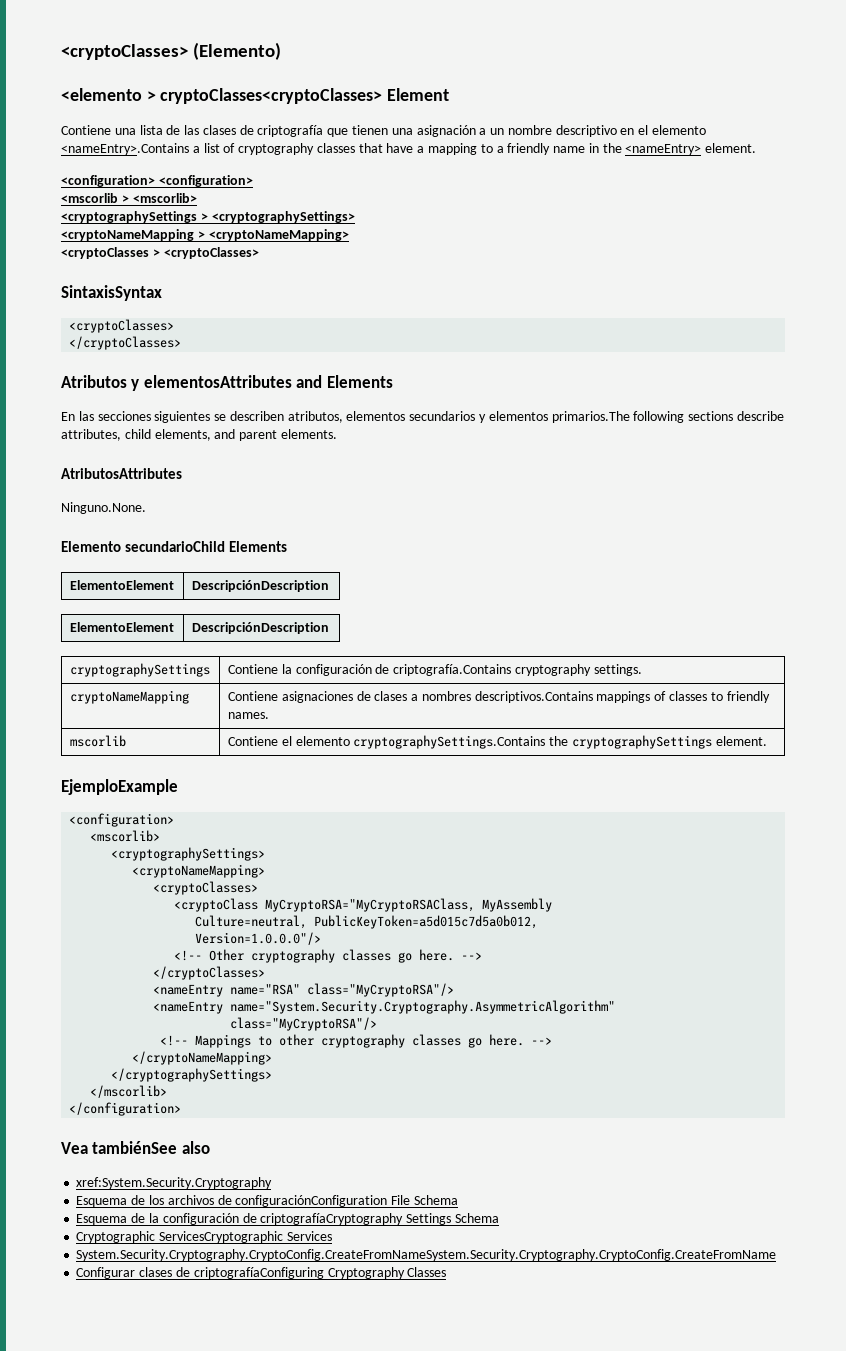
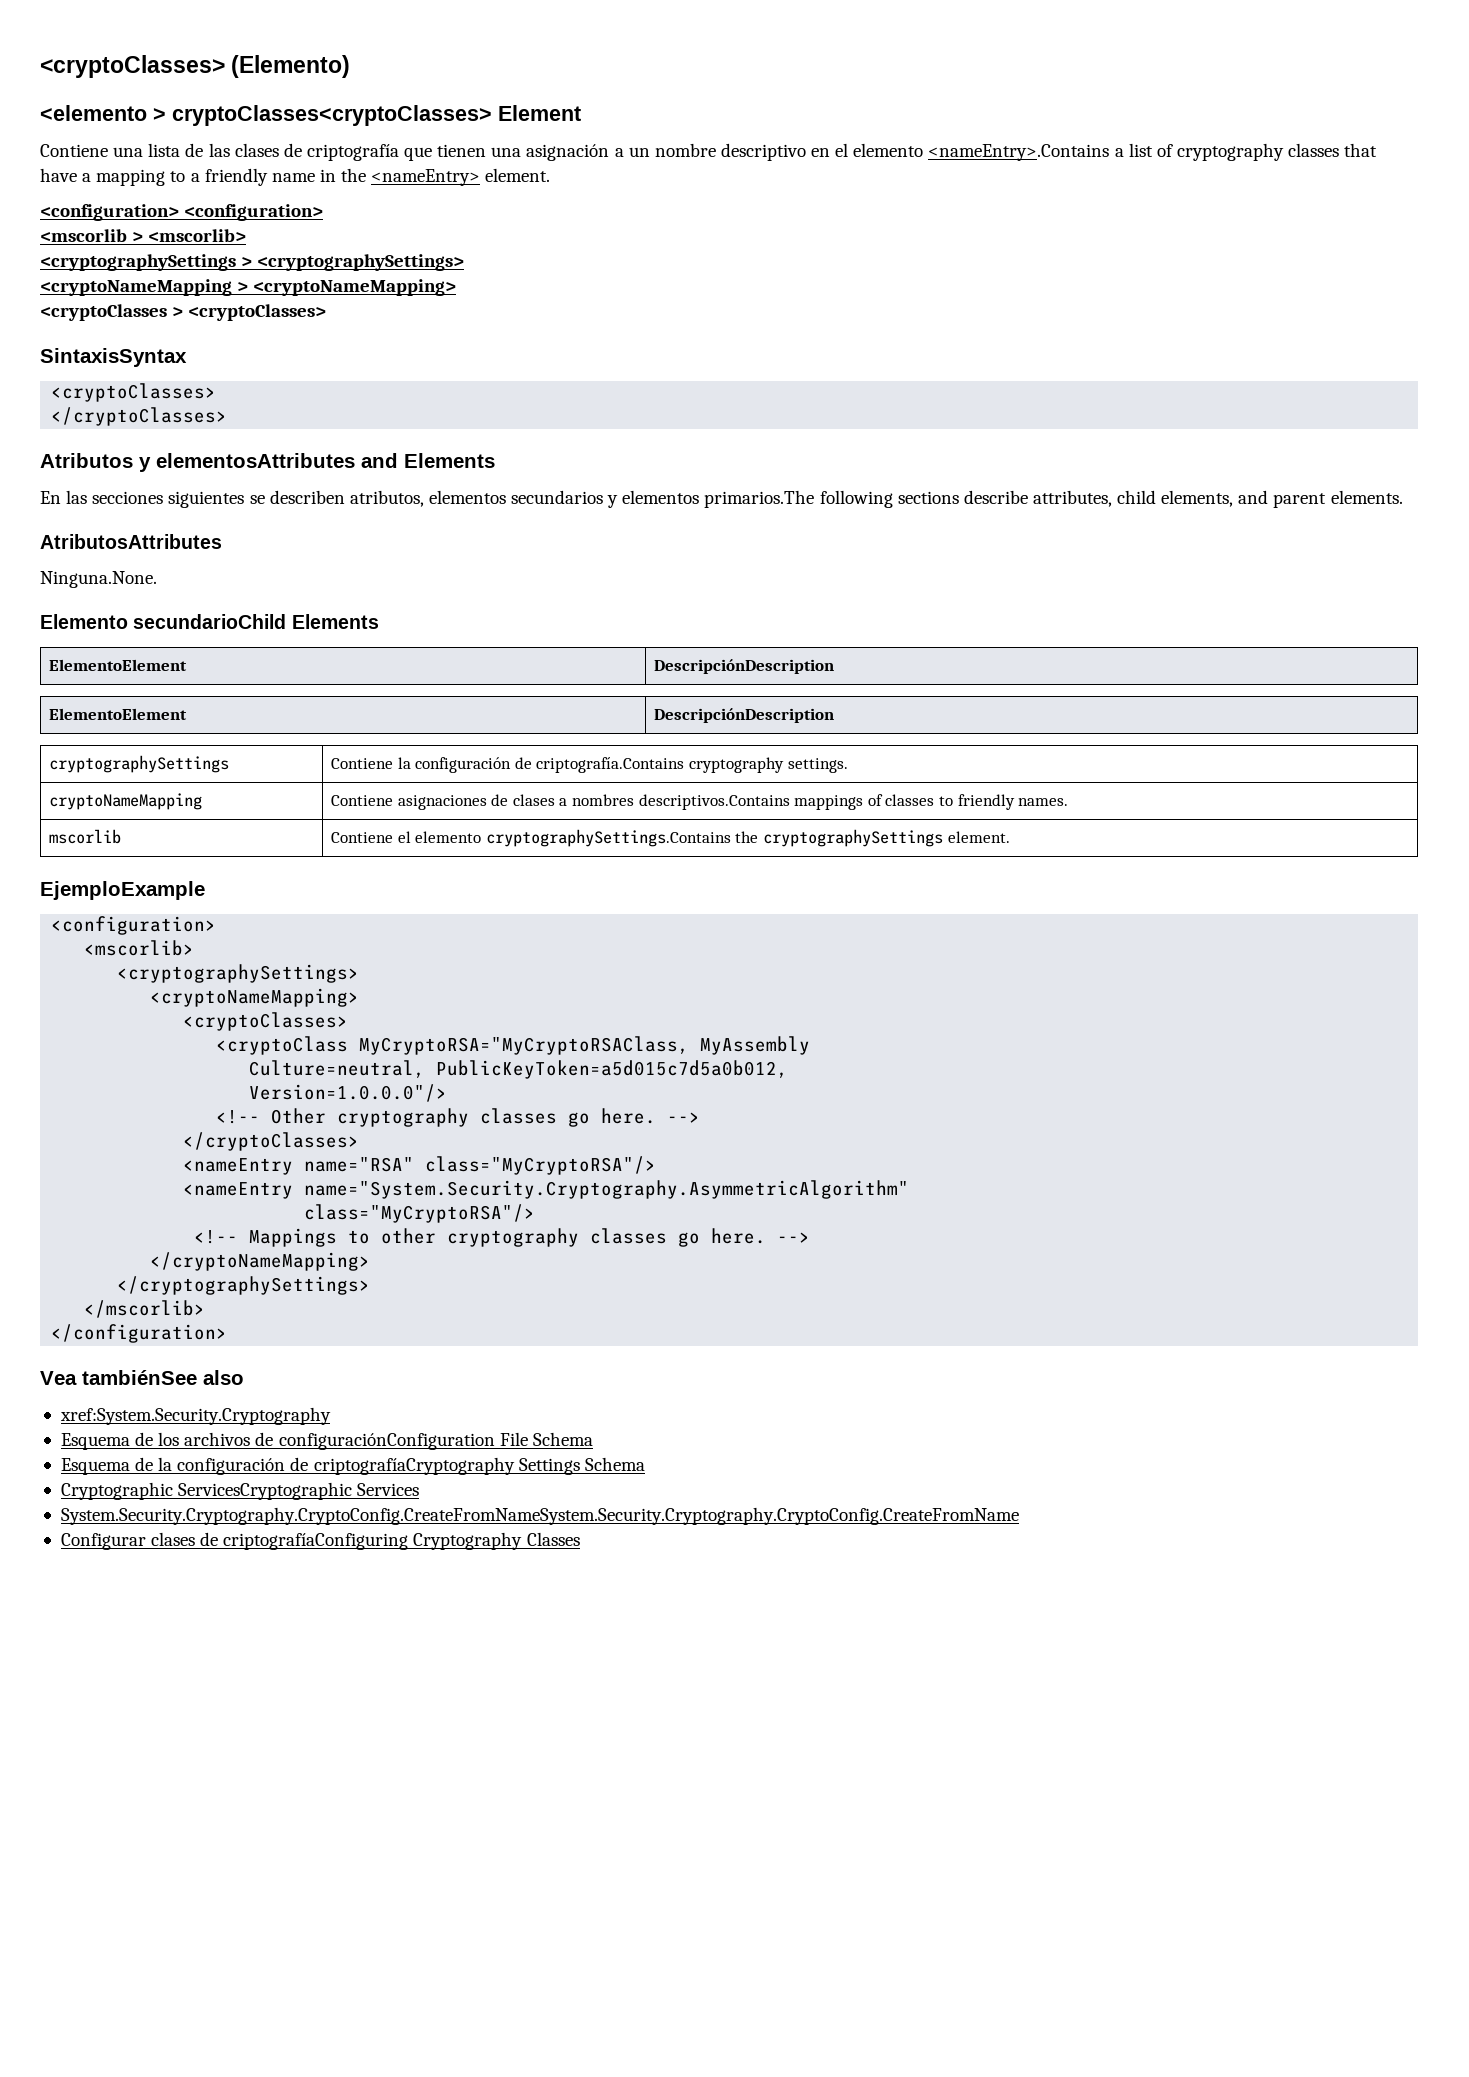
- Ninguno.None.
+ Ninguna.None.

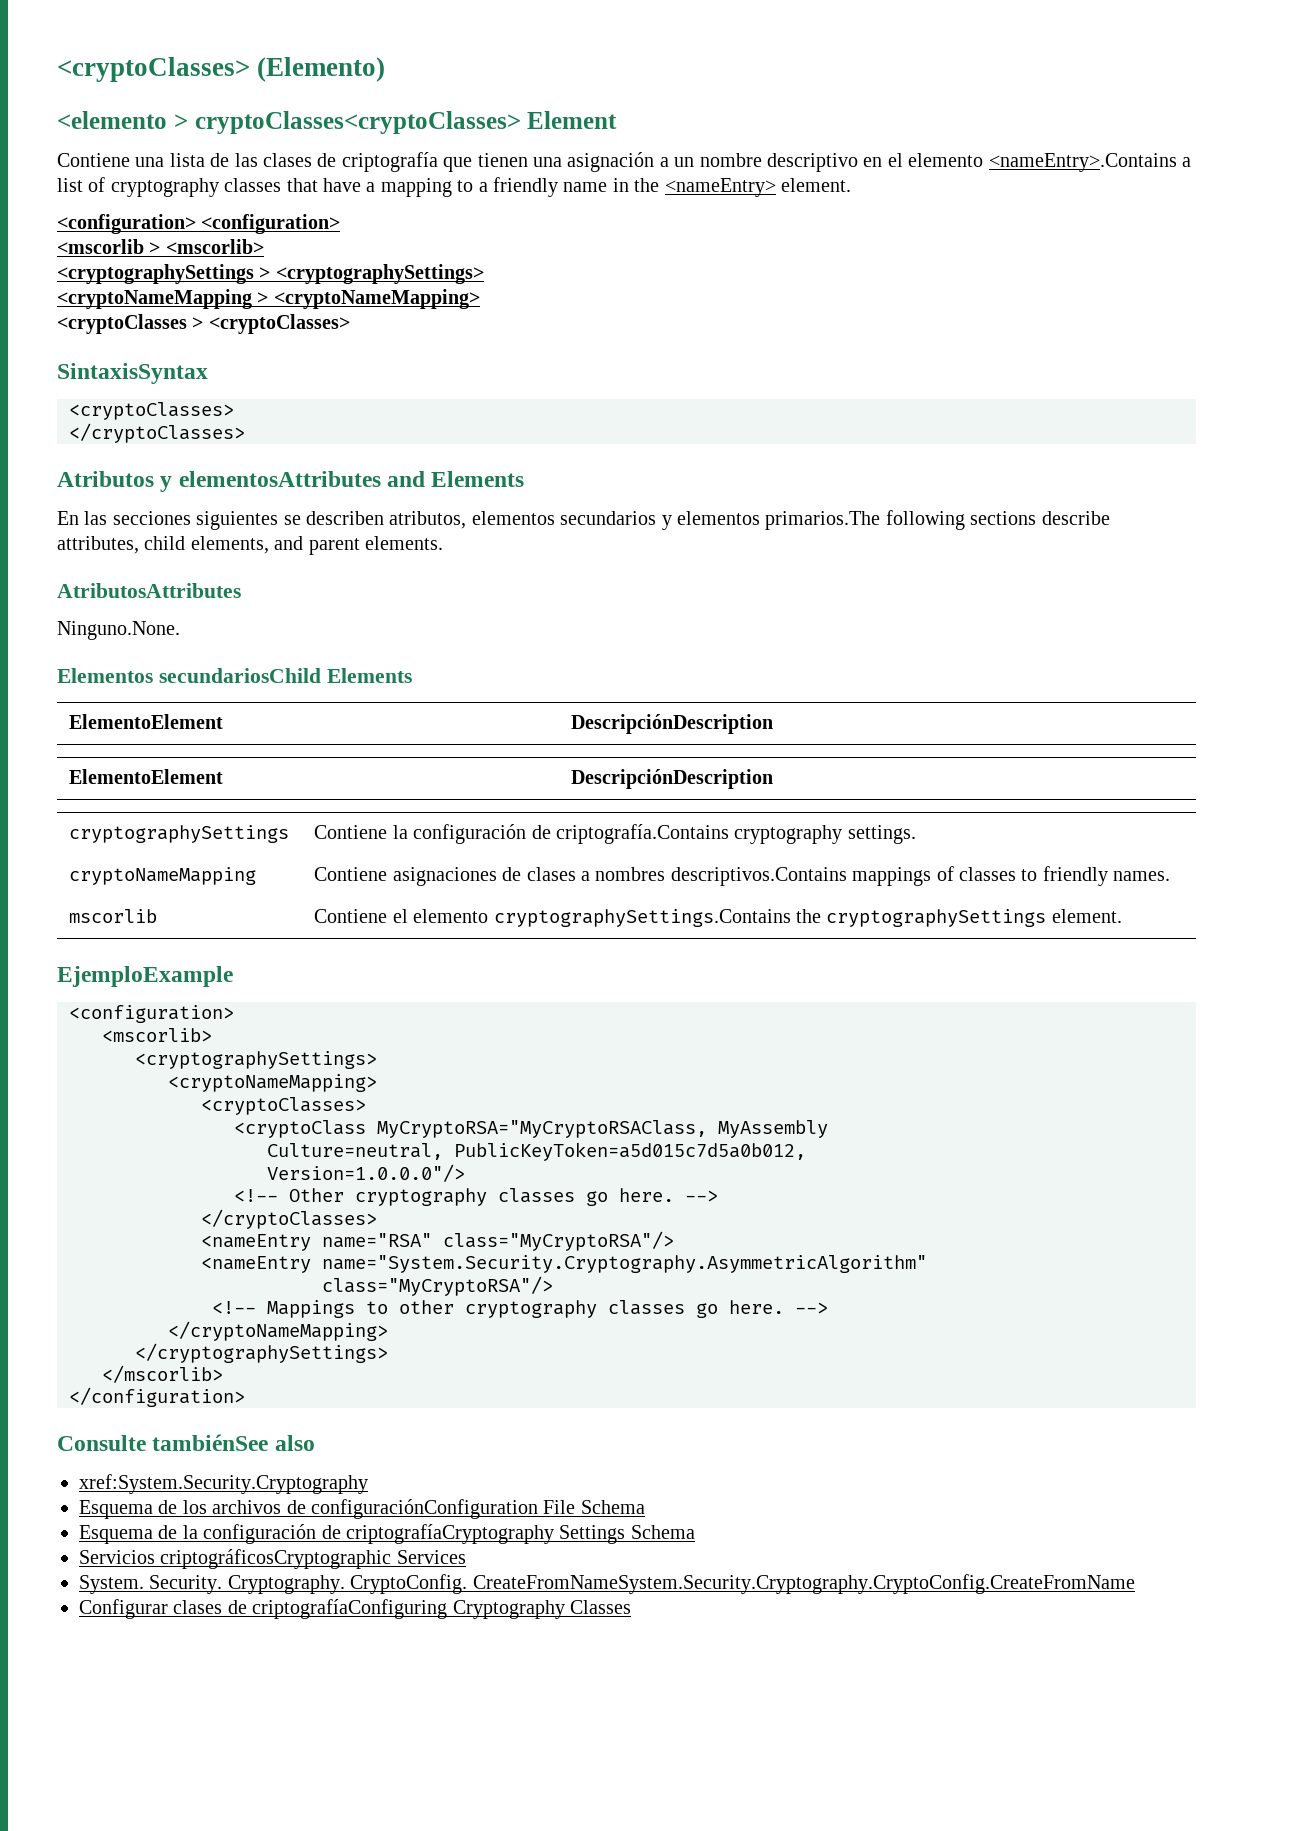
- Ninguna.None.
- Elemento secundarioChild Elements
+ Ninguno.None.
+ Elementos secundariosChild Elements
- Vea tambiénSee also
+ Consulte tambiénSee also
- Cryptographic ServicesCryptographic Services
+ Servicios criptográficosCryptographic Services
- System.Security.Cryptography.CryptoConfig.CreateFromNameSystem.Security.Cryptography.CryptoConfig.CreateFromName
+ System. Security. Cryptography. CryptoConfig. CreateFromNameSystem.Security.Cryptography.CryptoConfig.CreateFromName

